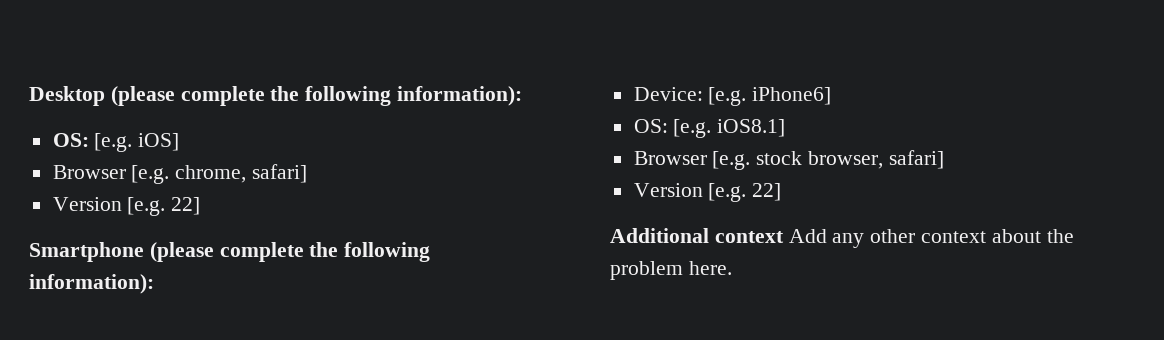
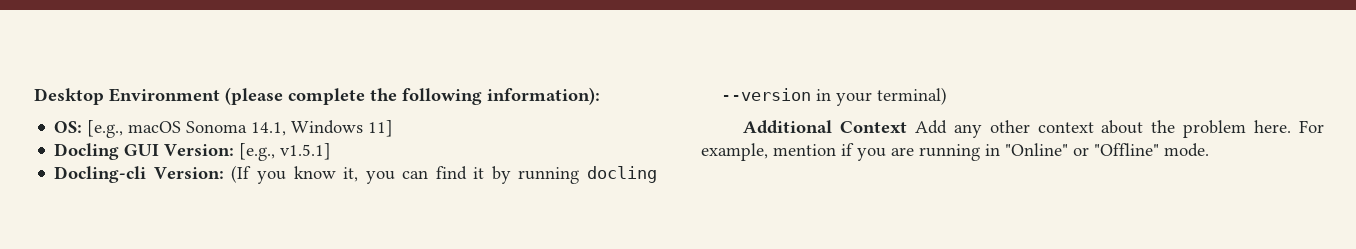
- Desktop (please complete the following information):
+ Desktop Environment (please complete the following information):
- OS: [e.g. iOS]
- Browser [e.g. chrome, safari]
- Version [e.g. 22]
- Smartphone (please complete the following information):
- Device: [e.g. iPhone6]
- OS: [e.g. iOS8.1]
- Browser [e.g. stock browser, safari]
- Version [e.g. 22]
+ OS: [e.g., macOS Sonoma 14.1, Windows 11]
+ Docling GUI Version: [e.g., v1.5.1]
+ Docling-cli Version: (If you know it, you can find it by running docling --version in your terminal)
- Additional context Add any other context about the problem here.
+ Additional Context Add any other context about the problem here.
+ For example, mention if you are running in "Online" or "Offline" mode.

